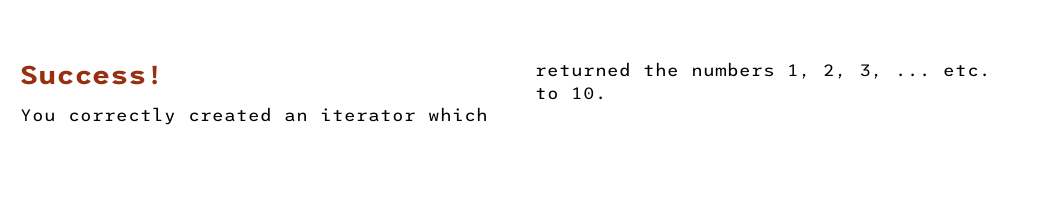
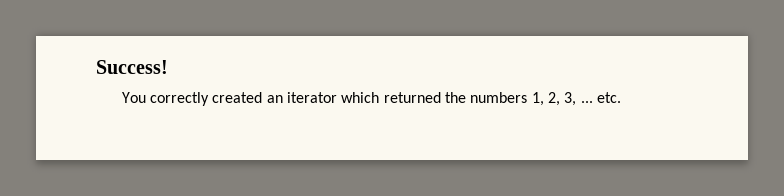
- You correctly created an iterator which returned the numbers 1, 2, 3, ... etc. to 10.
+ You correctly created an iterator which returned the numbers 1, 2, 3, ... etc.

